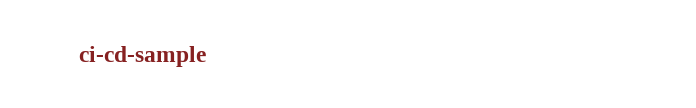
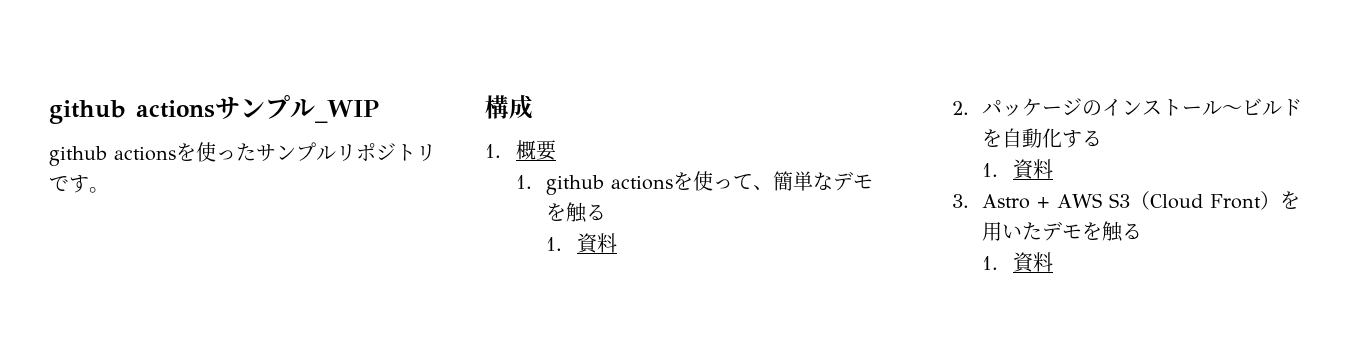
- ci-cd-sample
+ github actionsサンプル_WIP
+ github actionsを使ったサンプルリポジトリです。
+ 構成
+ 1.概要
+ 1. github actionsを使って、簡単なデモを触る
+ 1.資料
+ 2.パッケージのインストール〜ビルドを自動化する
+ 1.資料
+ 3. Astro + AWS S3（Cloud Front）を用いたデモを触る
+ 1.資料

